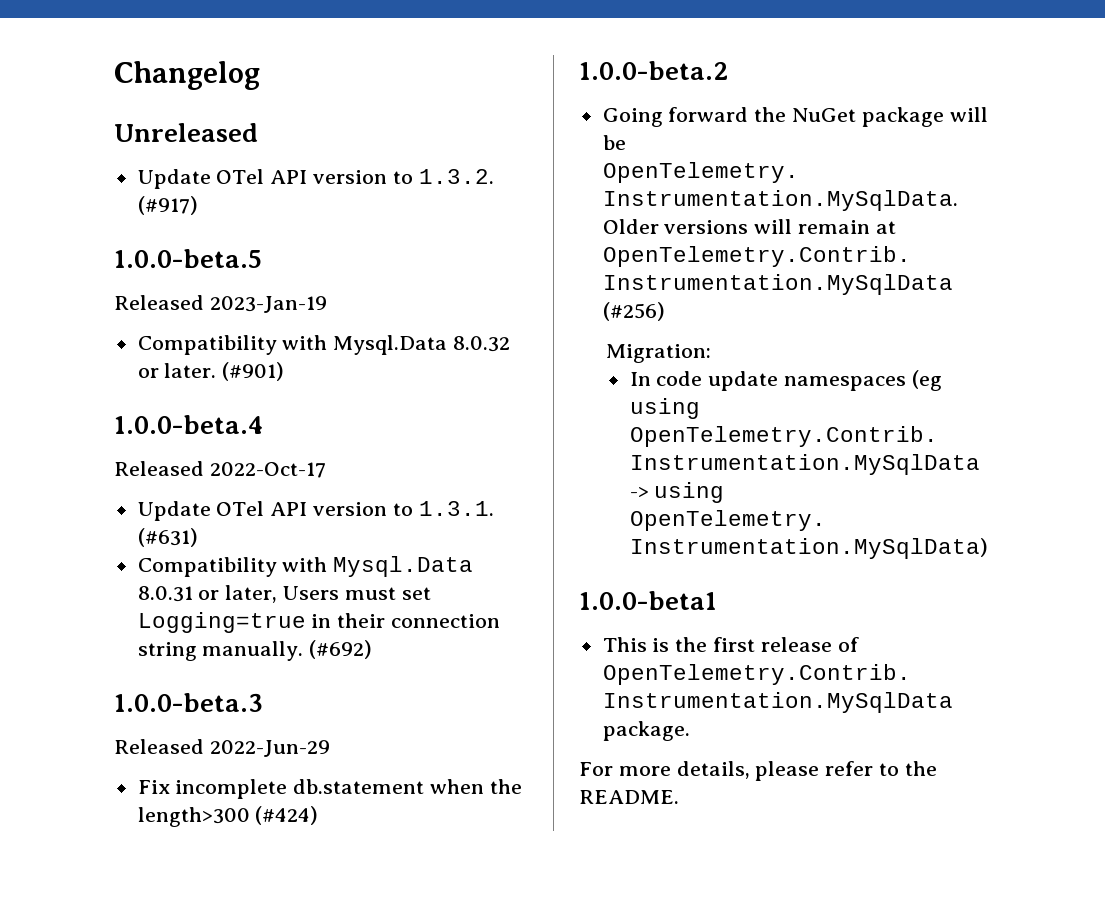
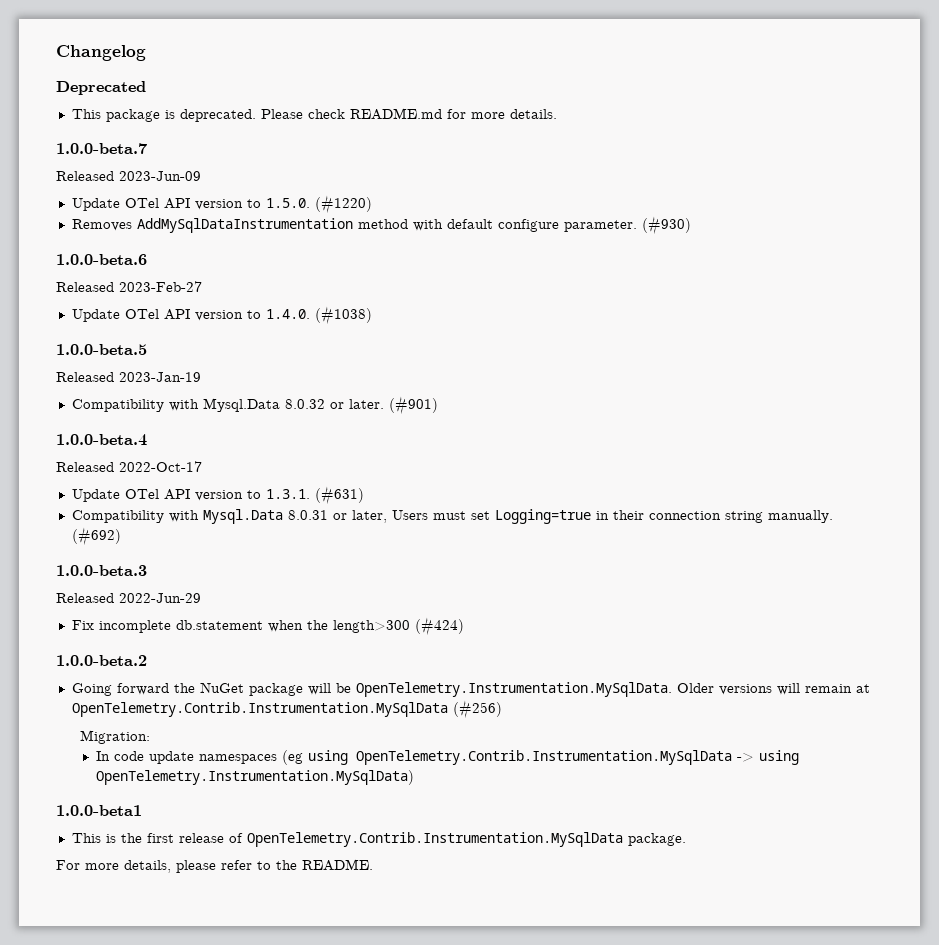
- Unreleased
- Update OTel API version to 1.3.2. (#917)
+ Deprecated
+ This package is deprecated. Please check README.md for more details.
+ 1.0.0-beta.7
+ Released 2023-Jun-09
+ Update OTel API version to 1.5.0. (#1220)
+ Removes AddMySqlDataInstrumentation method with default configure parameter. (#930)
+ 1.0.0-beta.6
+ Released 2023-Feb-27
+ Update OTel API version to 1.4.0. (#1038)

